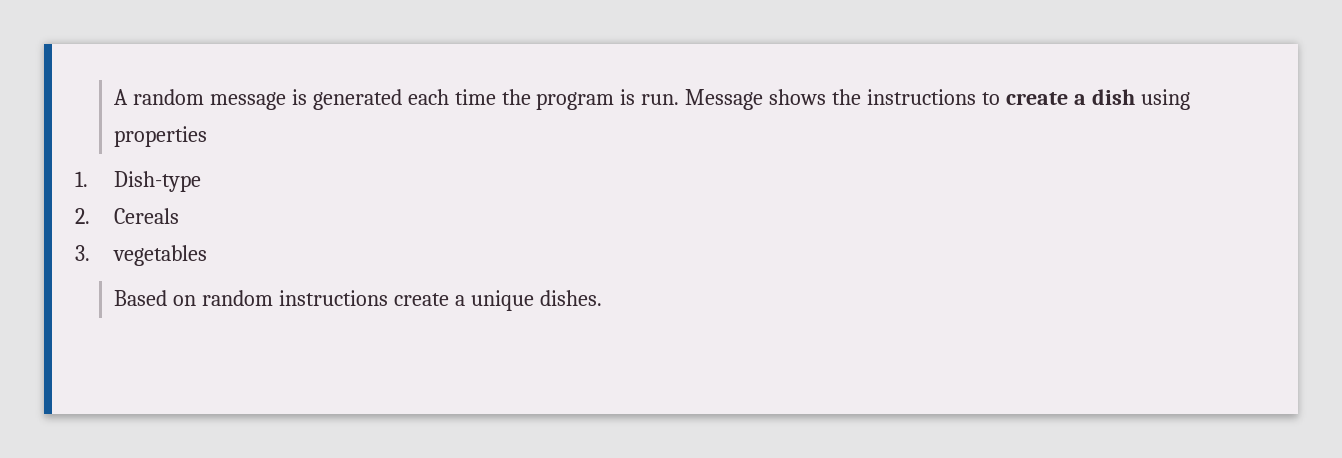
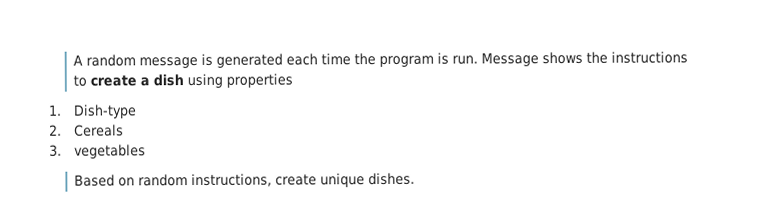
- Based on random instructions create a unique dishes.
+ Based on random instructions, create unique dishes.

